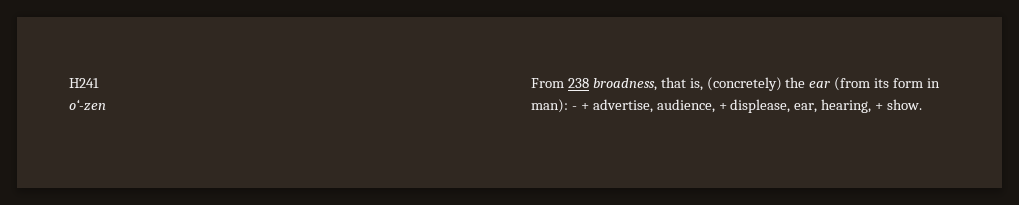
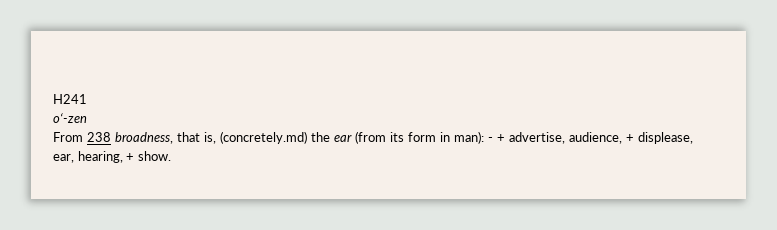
- From 238 broadness, that is, (concretely) the ear (from its form in man): - + advertise, audience, + displease, ear, hearing, + show.
+ From 238 broadness, that is, (concretely.md) the ear (from its form in man): - + advertise, audience, + displease, ear, hearing, + show.

